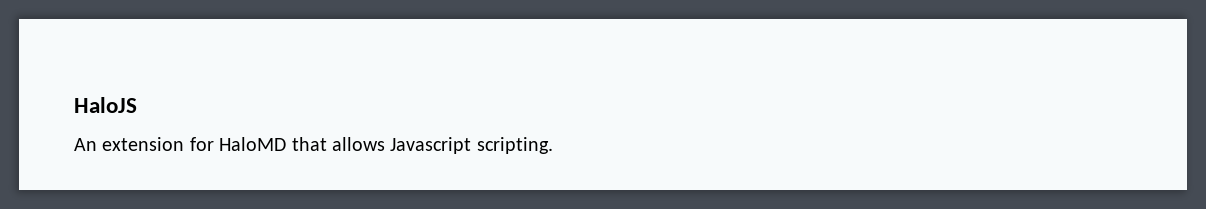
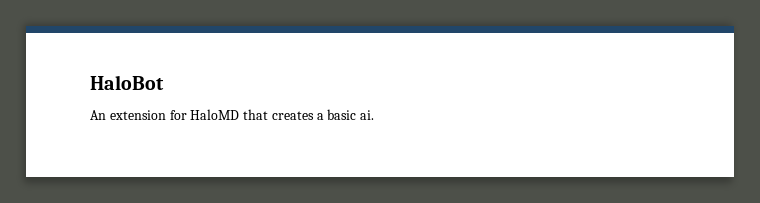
- HaloJS
+ HaloBot
- An extension for HaloMD that allows Javascript scripting.
+ An extension for HaloMD that creates a basic ai.

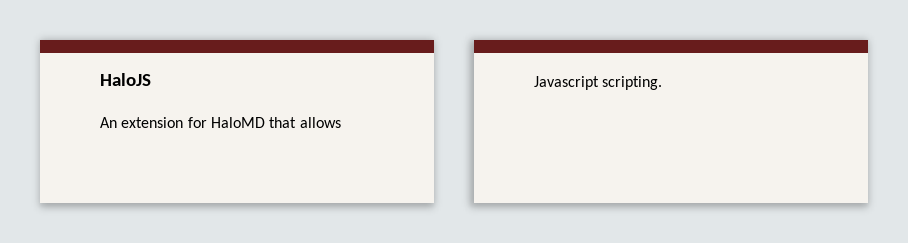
- HaloBot
+ HaloJS
- An extension for HaloMD that creates a basic ai.
+ An extension for HaloMD that allows Javascript scripting.

